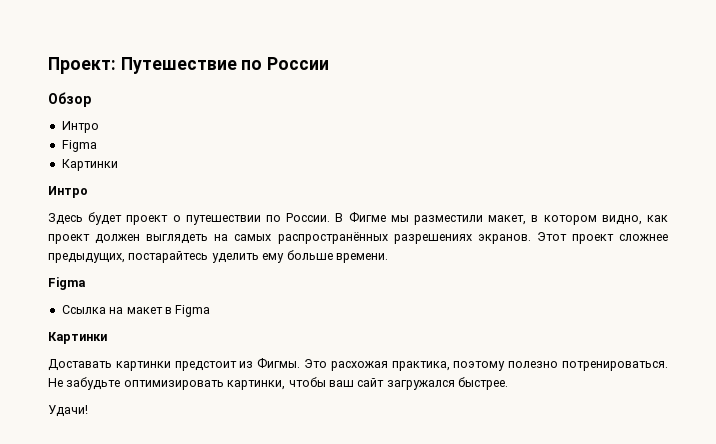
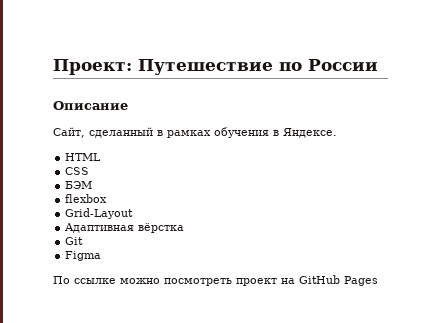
- Обзор
- Интро
+ Описание
+ Сайт, сделанный в рамках обучения в Яндексе.
+ HTML
+ CSS
+ БЭМ
+ flexbox
+ Grid-Layout
+ Адаптивная вёрстка
+ Git
  Figma
- Картинки
- Интро
- Здесь будет проект о путешествии по России. В Фигме мы разместили макет, в котором видно, как проект должен выглядеть на самых распространённых разрешениях экранов. Этот проект сложнее предыдущих, постарайтесь уделить ему больше времени.
- Figma
- Ссылка на макет в Figma
- Картинки
- Доставать картинки предстоит из Фигмы. Это расхожая практика, поэтому полезно потренироваться. Не забудьте оптимизировать картинки, чтобы ваш сайт загружался быстрее.
- Удачи!
+ По ссылке можно посмотреть проект на GitHub Pages

